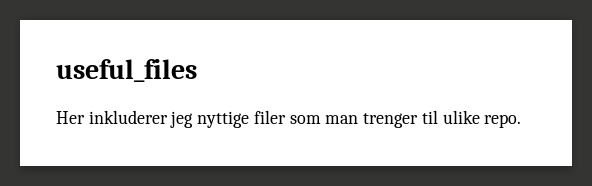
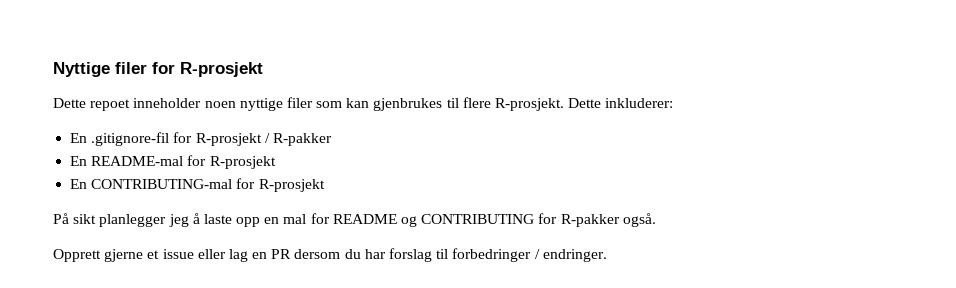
- useful_files
- Her inkluderer jeg nyttige filer som man trenger til ulike repo.
+ Nyttige filer for R-prosjekt
+ Dette repoet inneholder noen nyttige filer som kan gjenbrukes til flere R-prosjekt. Dette inkluderer:
+ En .gitignore-fil for R-prosjekt / R-pakker
+ En README-mal for R-prosjekt
+ En CONTRIBUTING-mal for R-prosjekt
+ På sikt planlegger jeg å laste opp en mal for README og CONTRIBUTING for R-pakker også.
+ Opprett gjerne et issue eller lag en PR dersom du har forslag til forbedringer / endringer.

